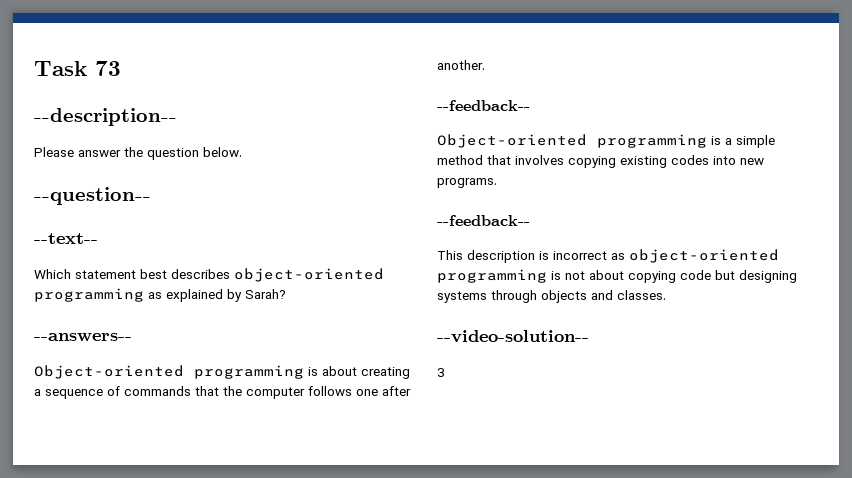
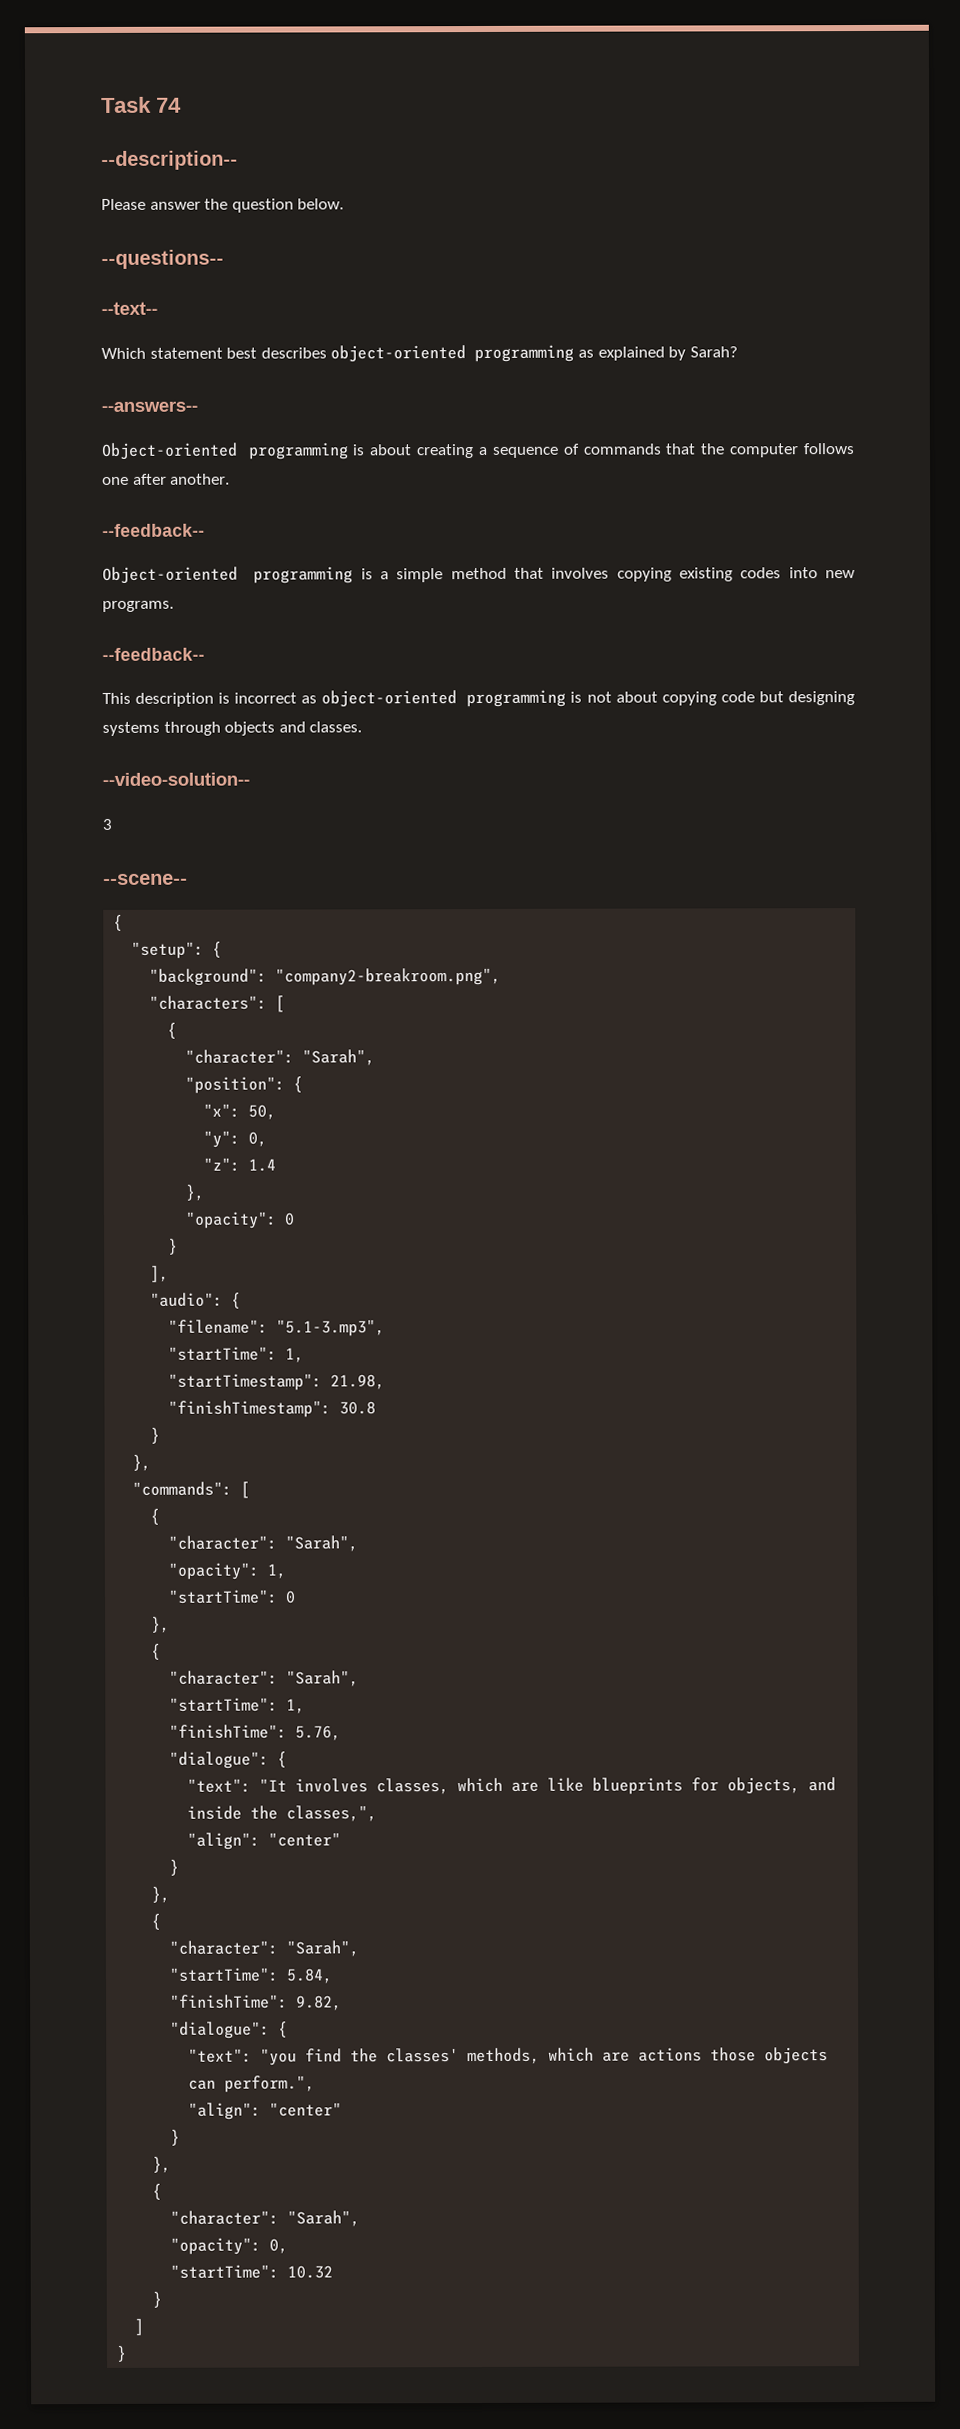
- Task 73
+ Task 74
- --question--
+ --questions--
+ --scene--
+ {
+ "setup": {
+ "background": "company2-breakroom.png",
+ "characters": [
+ {
+ "character": "Sarah",
+ "position": {
+ "x": 50,
+ "y": 0,
+ "z": 1.4
+ },
+ "opacity": 0
+ }
+ ],
+ "audio": {
+ "filename": "5.1-3.mp3",
+ "startTime": 1,
+ "startTimestamp": 21.98,
+ "finishTimestamp": 30.8
+ }
+ },
+ "commands": [
+ {
+ "character": "Sarah",
+ "opacity": 1,
+ "startTime": 0
+ },
+ {
+ "character": "Sarah",
+ "startTime": 1,
+ "finishTime": 5.76,
+ "dialogue": {
+ "text": "It involves classes, which are like blueprints for objects, and inside the classes,",
+ "align": "center"
+ }
+ },
+ {
+ "character": "Sarah",
+ "startTime": 5.84,
+ "finishTime": 9.82,
+ "dialogue": {
+ "text": "you find the classes' methods, which are actions those objects can perform.",
+ "align": "center"
+ }
+ },
+ {
+ "character": "Sarah",
+ "opacity": 0,
+ "startTime": 10.32
+ }
+ ]
+ }

